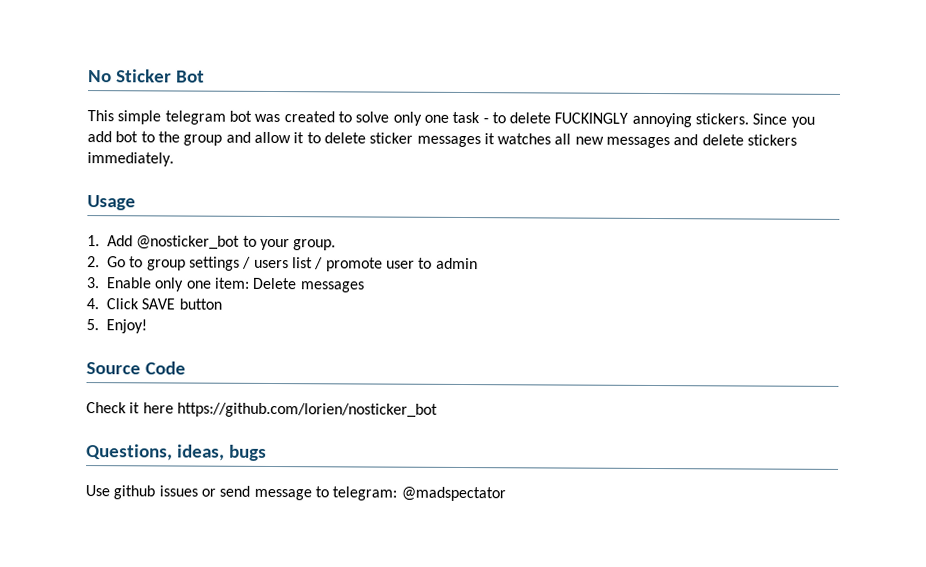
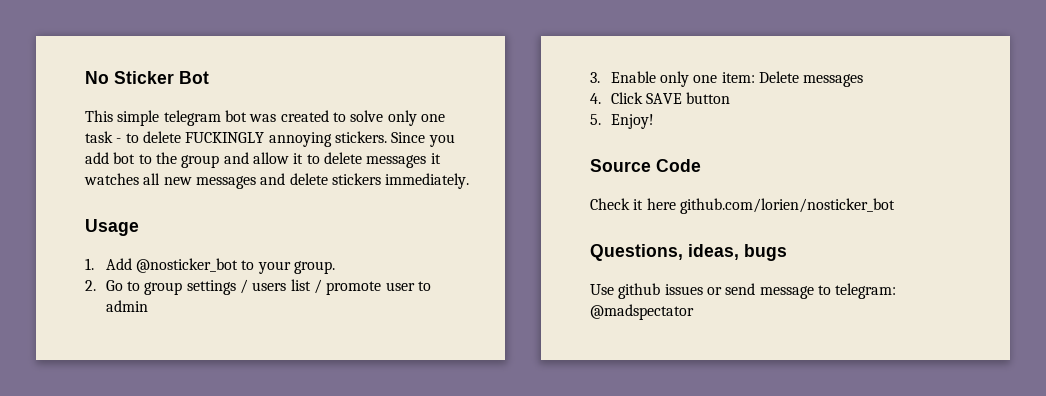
- Since you add bot to the group and allow it to delete sticker messages it watches all new messages and delete stickers immediately.
+ Since you add bot to the group and allow it to delete messages it watches all new messages and delete stickers immediately.
- Check it here https://github.com/lorien/nosticker_bot
+ Check it here github.com/lorien/nosticker_bot

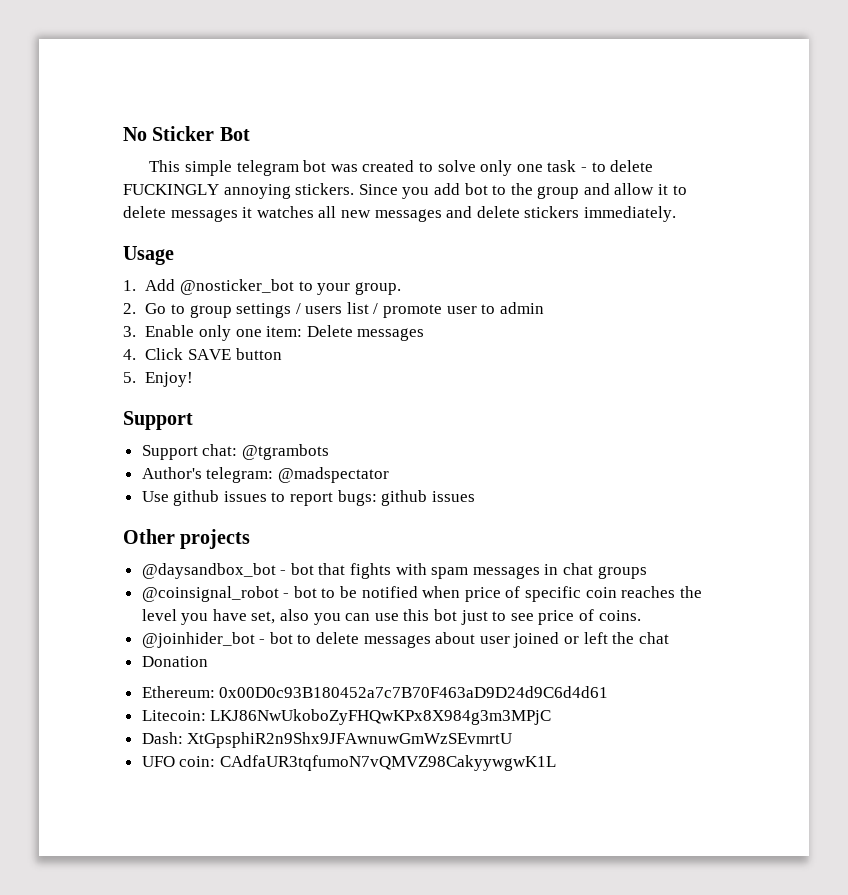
  5. Enjoy!
- Source Code
- Check it here github.com/lorien/nosticker_bot
- Questions, ideas, bugs
- Use github issues or send message to telegram: @madspectator
+ Support
+ Support chat: @tgrambots
+ Author's telegram: @madspectator
+ Use github issues to report bugs: github issues
+ Other projects
+ @daysandbox_bot - bot that fights with spam messages in chat groups
+ @coinsignal_robot - bot to be notified when price of specific coin reaches the level you have set, also you can use this bot just to see price of coins.
+ @joinhider_bot - bot to delete messages about user joined or left the chat
+ Donation
+ Ethereum: 0x00D0c93B180452a7c7B70F463aD9D24d9C6d4d61
+ Litecoin: LKJ86NwUkoboZyFHQwKPx8X984g3m3MPjC
+ Dash: XtGpsphiR2n9Shx9JFAwnuwGmWzSEvmrtU
+ UFO coin: CAdfaUR3tqfumoN7vQMVZ98CakyywgwK1L

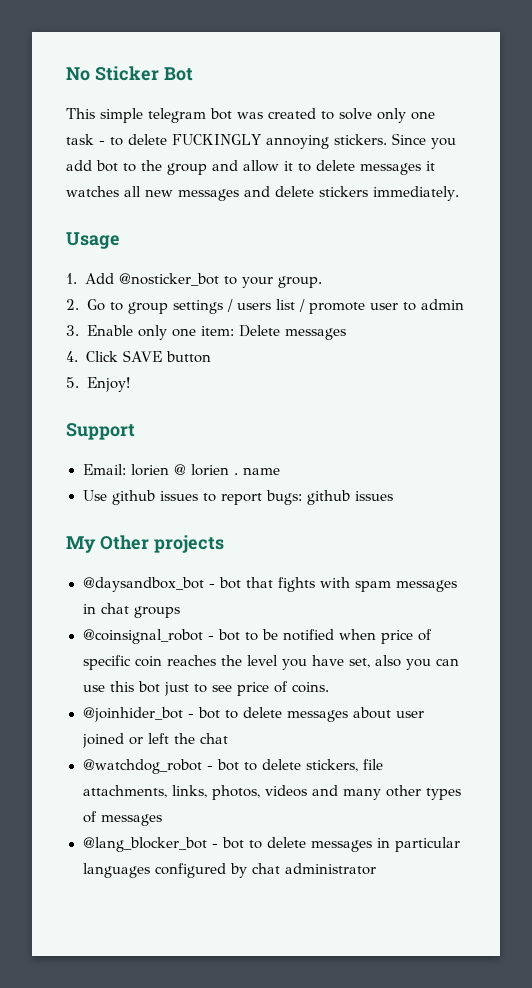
- Support chat: @tgrambots
- Author's telegram: @madspectator
+ Email: lorien @ lorien . name
- Other projects
+ My Other projects
- Donation
- Ethereum: 0x00D0c93B180452a7c7B70F463aD9D24d9C6d4d61
- Litecoin: LKJ86NwUkoboZyFHQwKPx8X984g3m3MPjC
- Dash: XtGpsphiR2n9Shx9JFAwnuwGmWzSEvmrtU
- UFO coin: CAdfaUR3tqfumoN7vQMVZ98CakyywgwK1L
+ @watchdog_robot - bot to delete stickers, file attachments, links, photos, videos and many other types of messages
+ @lang_blocker_bot - bot to delete messages in particular languages configured by chat administrator

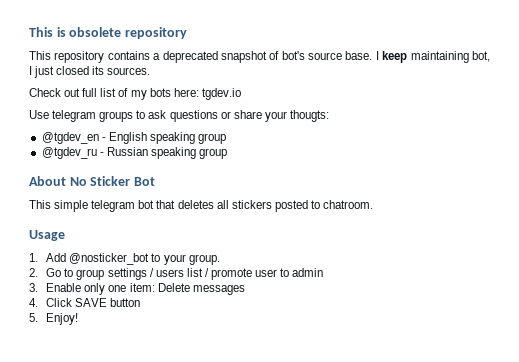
- No Sticker Bot
+ This is obsolete repository
+ This repository contains a deprecated snapshot of bot's source base. I keep maintaining bot, I just closed its sources.
+ Check out full list of my bots here: tgdev.io
+ Use telegram groups to ask questions or share your thougts:
+ @tgdev_en - English speaking group
+ @tgdev_ru - Russian speaking group
+ About No Sticker Bot
- This simple telegram bot was created to solve only one task - to delete FUCKINGLY annoying stickers. Since you add bot to the group and allow it to delete messages it watches all new messages and delete stickers immediately.
+ This simple telegram bot that deletes all stickers posted to chatroom.
- Support
- Email: lorien @ lorien . name
- Use github issues to report bugs: github issues
- My Other projects
- @daysandbox_bot - bot that fights with spam messages in chat groups
- @coinsignal_robot - bot to be notified when price of specific coin reaches the level you have set, also you can use this bot just to see price of coins.
- @joinhider_bot - bot to delete messages about user joined or left the chat
- @watchdog_robot - bot to delete stickers, file attachments, links, photos, videos and many other types of messages
- @lang_blocker_bot - bot to delete messages in particular languages configured by chat administrator

